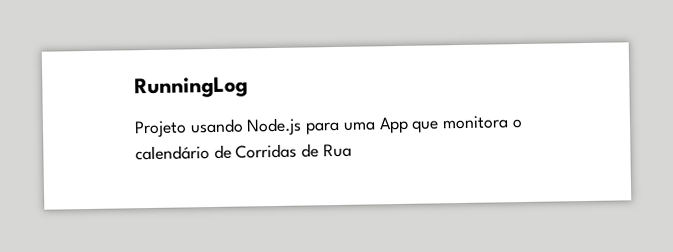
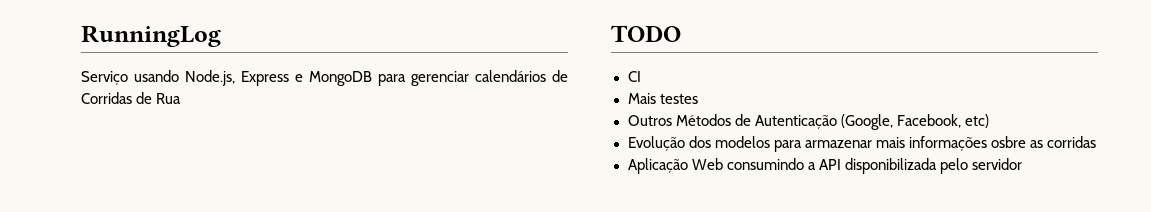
- Projeto usando Node.js para uma App que monitora o calendário de Corridas de Rua
+ Serviço usando Node.js, Express e MongoDB para gerenciar calendários de Corridas de Rua
+ TODO
+ CI
+ Mais testes
+ Outros Métodos de Autenticação (Google, Facebook, etc)
+ Evolução dos modelos para armazenar mais informações osbre as corridas
+ Aplicação Web consumindo a API disponibilizada pelo servidor

